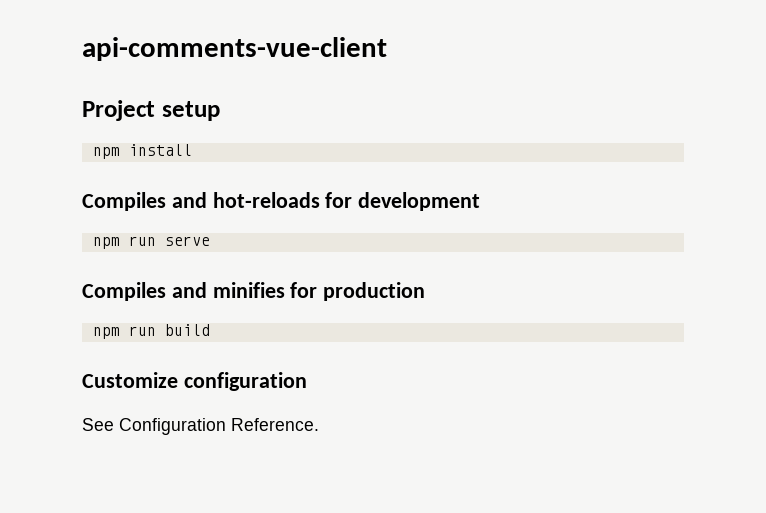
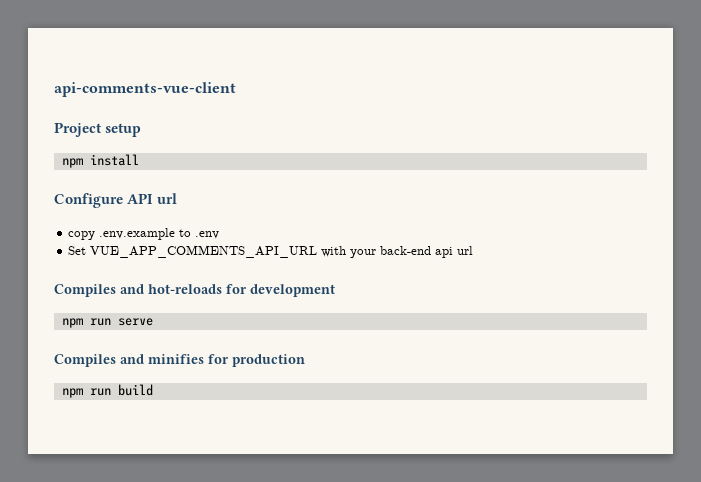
+ Configure API url
+ copy .env.example to .env
+ Set VUE_APP_COMMENTS_API_URL with your back-end api url
- Customize configuration
- See Configuration Reference.

